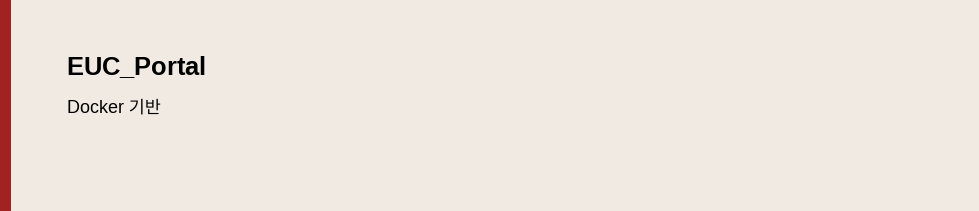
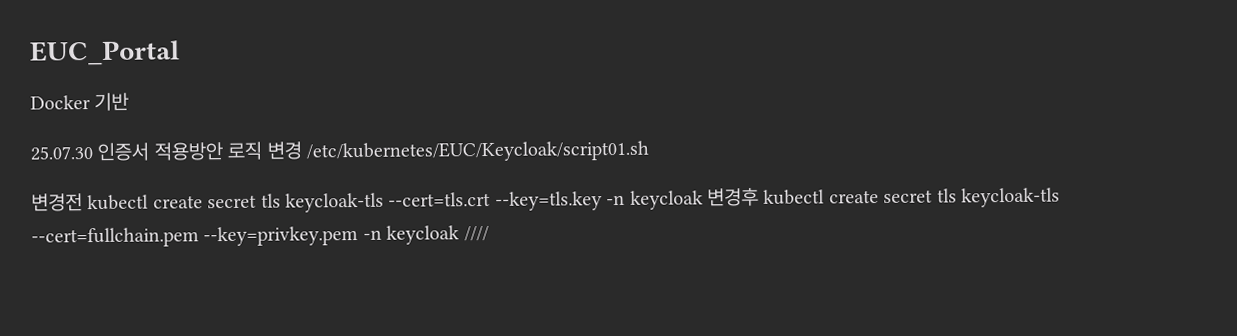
+ 25.07.30 인증서 적용방안 로직 변경 /etc/kubernetes/EUC/Keycloak/script01.sh
+ 변경전 kubectl create secret tls keycloak-tls --cert=tls.crt --key=tls.key -n keycloak 변경후 kubectl create secret tls keycloak-tls --cert=fullchain.pem --key=privkey.pem -n keycloak ////

